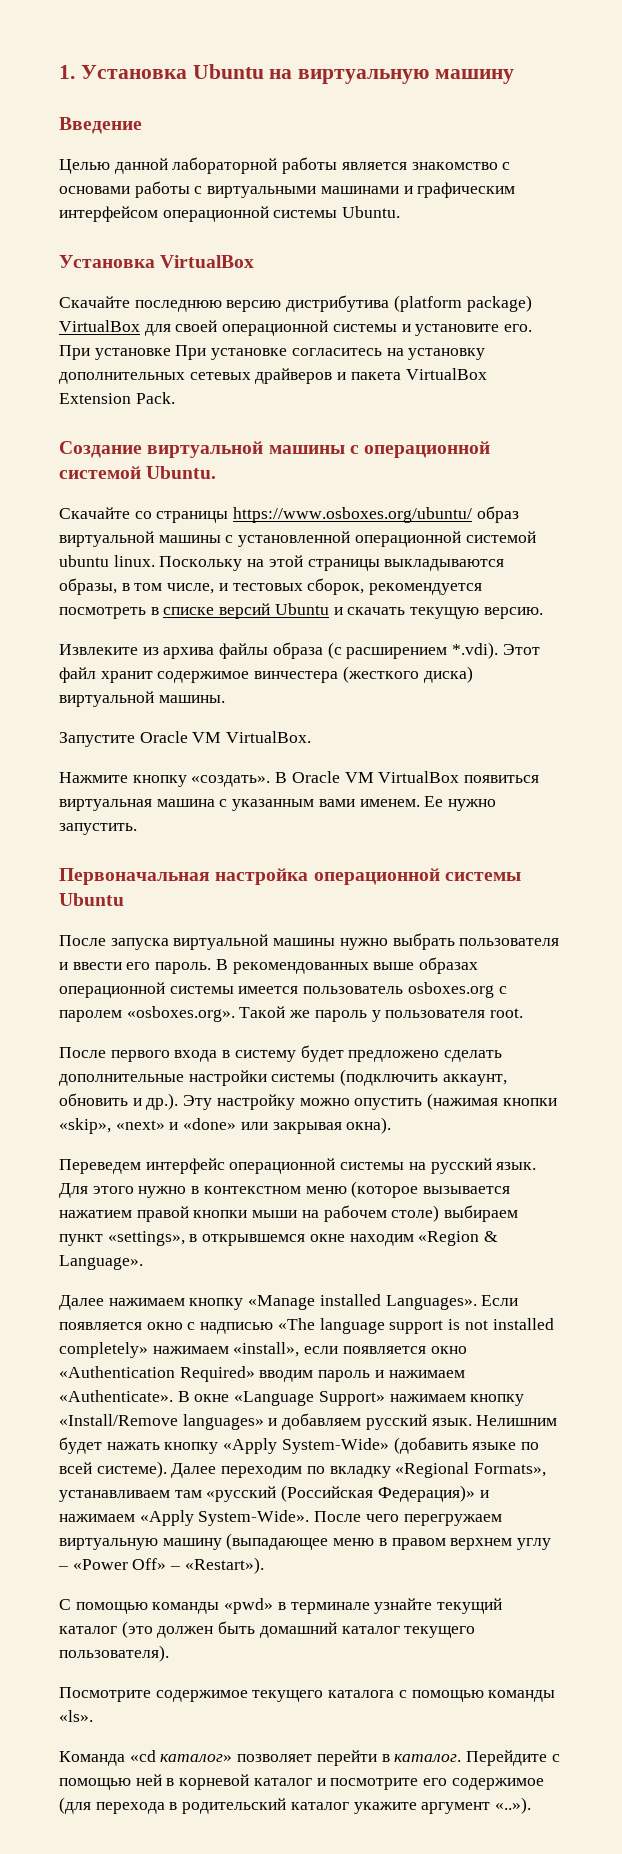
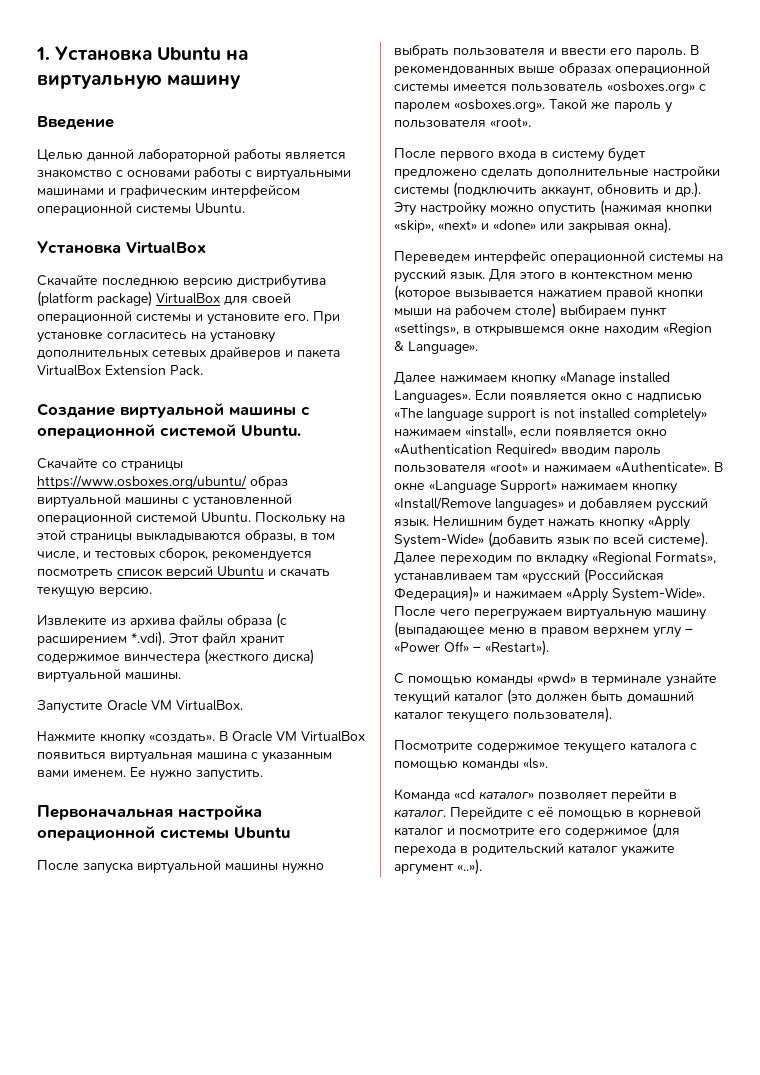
- При установке При установке согласитесь на установку дополнительных сетевых драйверов и пакета VirtualBox Extension Pack.
+ При установке согласитесь на установку дополнительных сетевых драйверов и пакета VirtualBox Extension Pack.
- Скачайте со страницы https://www.osboxes.org/ubuntu/ образ виртуальной машины с установленной операционной системой ubuntu linux.
+ Скачайте со страницы https://www.osboxes.org/ubuntu/ образ виртуальной машины с установленной операционной системой Ubuntu.
- Поскольку на этой страницы выкладываются образы, в том числе, и тестовых сборок, рекомендуется посмотреть в списке версий Ubuntu и скачать текущую версию.
+ Поскольку на этой страницы выкладываются образы, в том числе, и тестовых сборок, рекомендуется посмотреть список версий Ubuntu и скачать текущую версию.
- В рекомендованных выше образах операционной системы имеется пользователь osboxes.org с паролем «osboxes.org». Такой же пароль у пользователя root.
+ В рекомендованных выше образах операционной системы имеется пользователь «osboxes.org» с паролем «osboxes.org». Такой же пароль у пользователя «root».
- Для этого нужно в контекстном меню (которое вызывается нажатием правой кнопки мыши на рабочем столе) выбираем пункт «settings», в открывшемся окне находим «Region & Language».
+ Для этого в контекстном меню (которое вызывается нажатием правой кнопки мыши на рабочем столе) выбираем пункт «settings», в открывшемся окне находим «Region & Language».
- Если появляется окно с надписью «The language support is not installed completely» нажимаем «install», если появляется окно «Authentication Required» вводим пароль и нажимаем «Authenticate».
+ Если появляется окно с надписью «The language support is not installed completely» нажимаем «install», если появляется окно «Authentication Required» вводим пароль пользователя «root» и нажимаем «Authenticate».
- Нелишним будет нажать кнопку «Apply System-Wide» (добавить языке по всей системе).
+ Нелишним будет нажать кнопку «Apply System-Wide» (добавить язык по всей системе).
- Перейдите с помощью ней в корневой каталог и посмотрите его содержимое (для перехода в родительский каталог укажите аргумент «..»).
+ Перейдите с её помощью в корневой каталог и посмотрите его содержимое (для перехода в родительский каталог укажите аргумент «..»).

